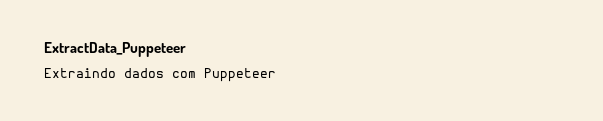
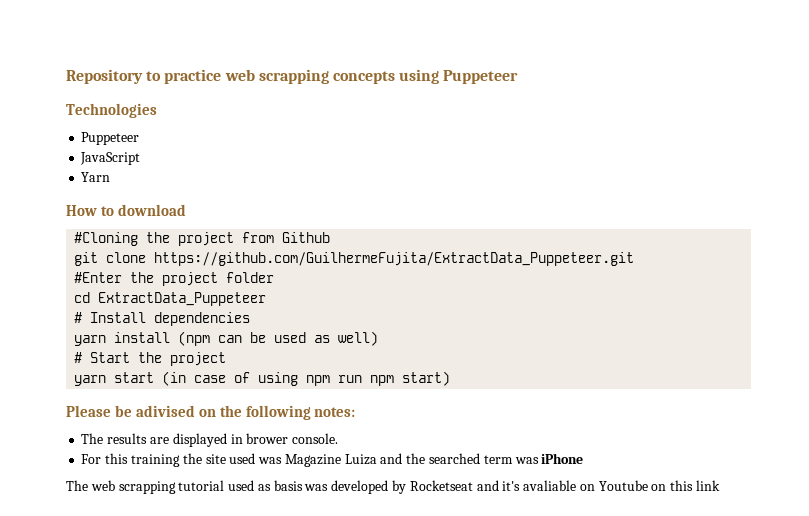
- ExtractData_Puppeteer
- Extraindo dados com Puppeteer
+ Repository to practice web scrapping concepts using Puppeteer
+ Technologies
+ Puppeteer
+ JavaScript
+ Yarn
+ How to download
+ #Cloning the project from Github
+ git clone https://github.com/GuilhermeFujita/ExtractData_Puppeteer.git
+ #Enter the project folder
+ cd ExtractData_Puppeteer
+ # Install dependencies
+ yarn install (npm can be used as well)
+ # Start the project
+ yarn start (in case of using npm run npm start)
+ Please be adivised on the following notes:
+ The results are displayed in brower console.
+ For this training the site used was Magazine Luiza and the searched term was iPhone
+ The web scrapping tutorial used as basis was developed by Rocketseat and it's avaliable on Youtube on this link

